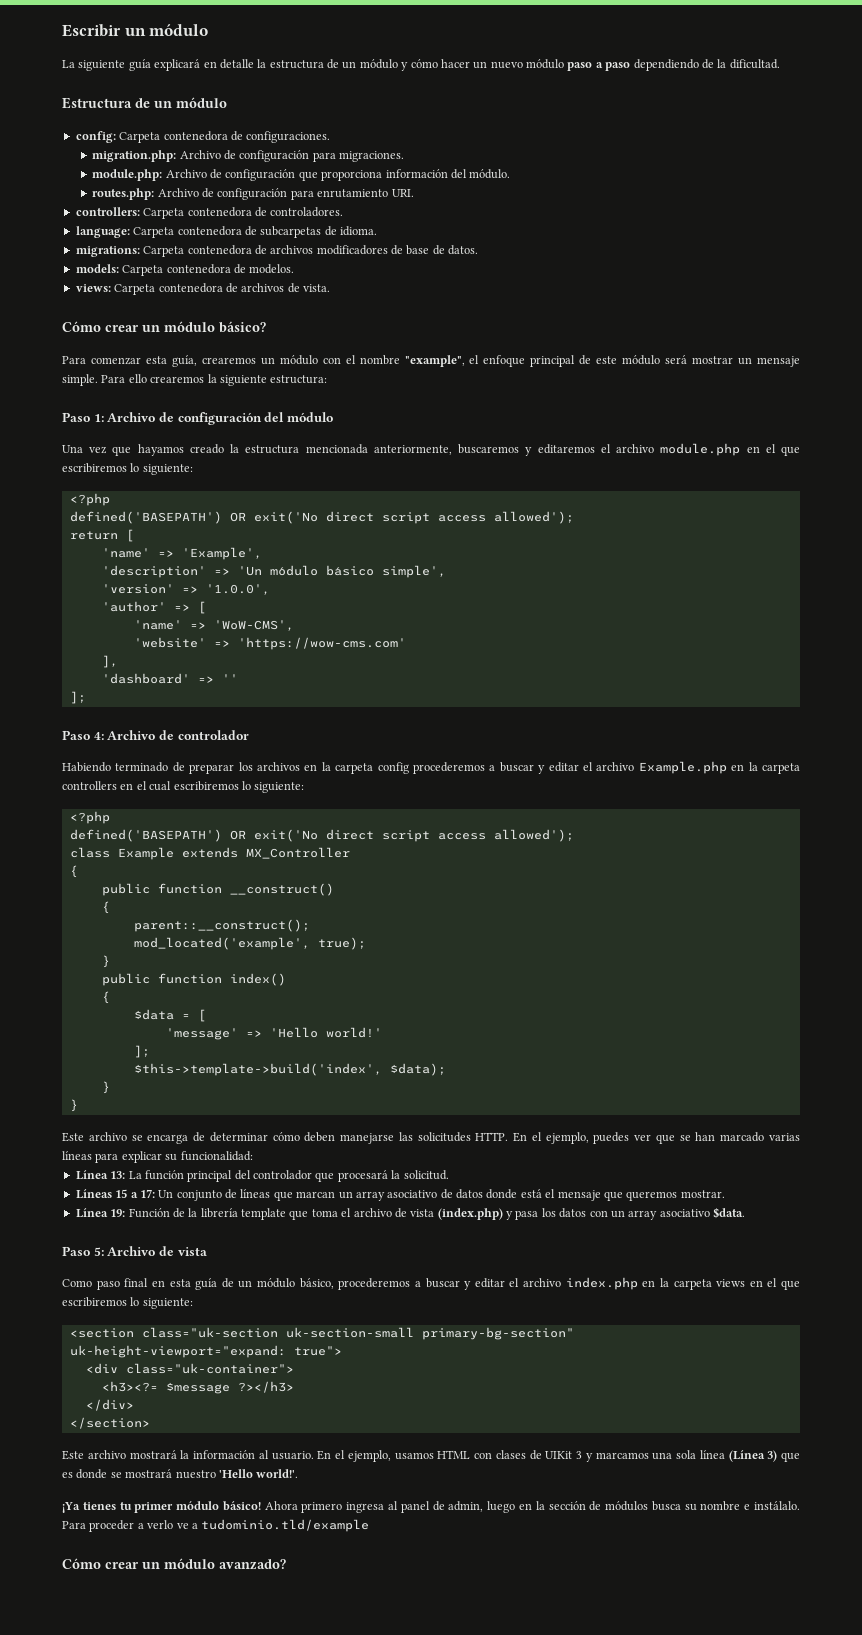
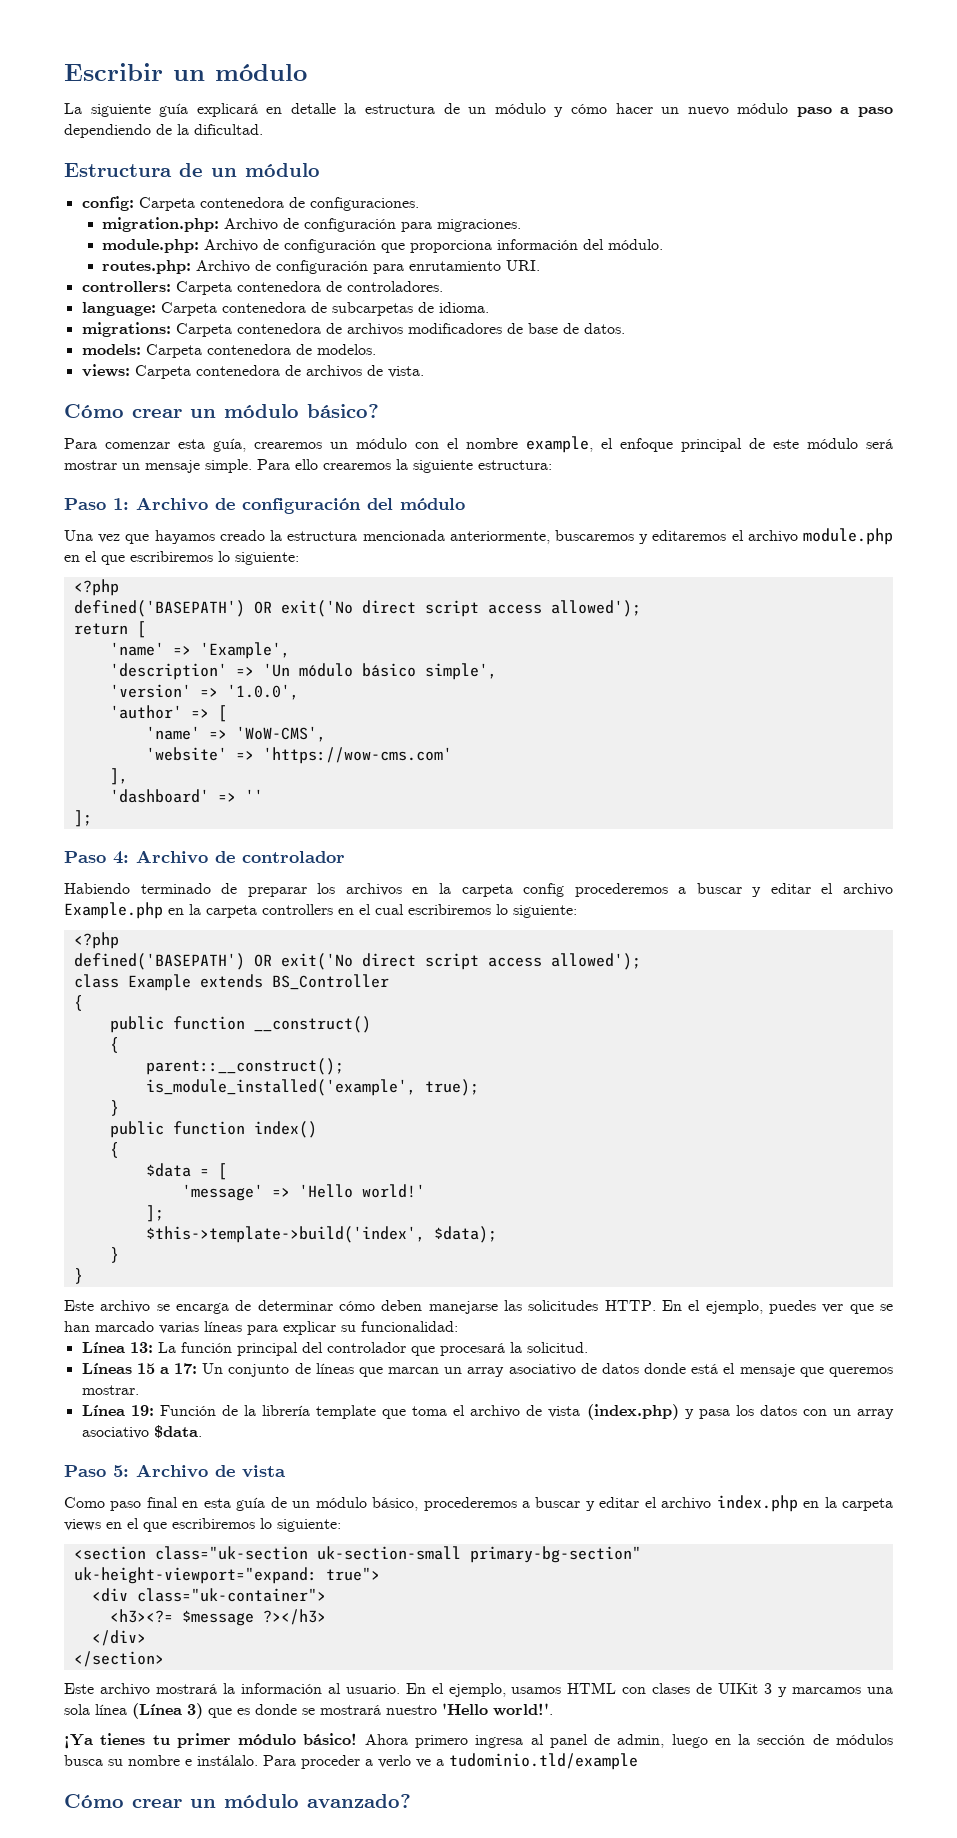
- Para comenzar esta guía, crearemos un módulo con el nombre "example", el enfoque principal de este módulo será mostrar un mensaje simple.
+ Para comenzar esta guía, crearemos un módulo con el nombre example, el enfoque principal de este módulo será mostrar un mensaje simple.
- class Example extends MX_Controller
+ class Example extends BS_Controller
- mod_located('example', true);
+ is_module_installed('example', true);

